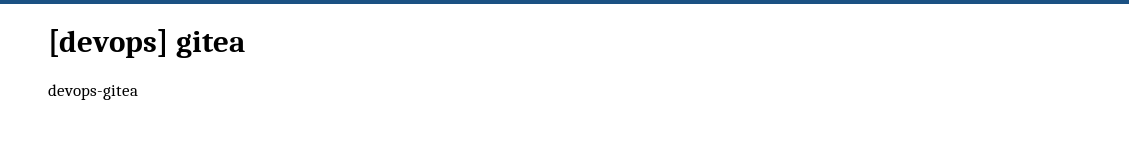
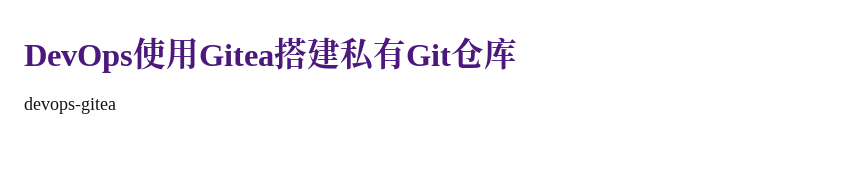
- [devops] gitea
+ DevOps使用Gitea搭建私有Git仓库

